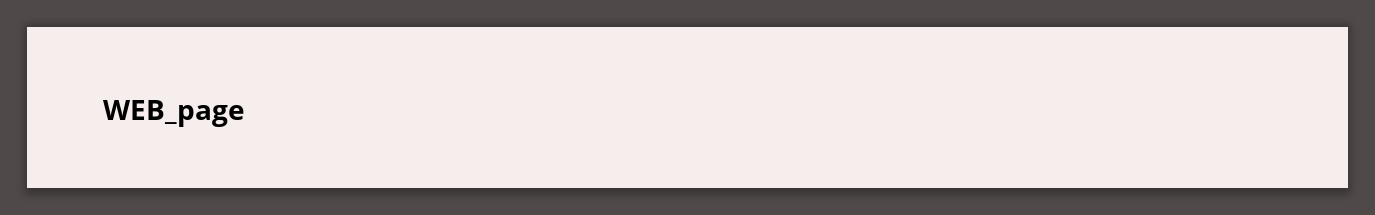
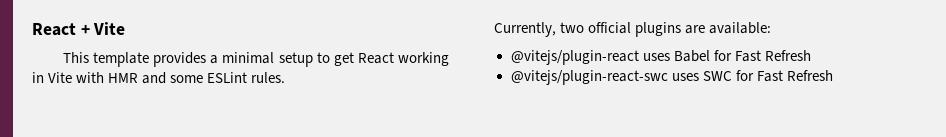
- WEB_page
+ React + Vite
+ This template provides a minimal setup to get React working in Vite with HMR and some ESLint rules.
+ Currently, two official plugins are available:
+ @vitejs/plugin-react uses Babel for Fast Refresh
+ @vitejs/plugin-react-swc uses SWC for Fast Refresh

